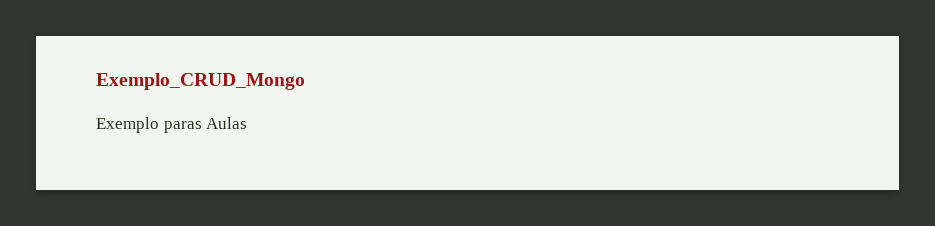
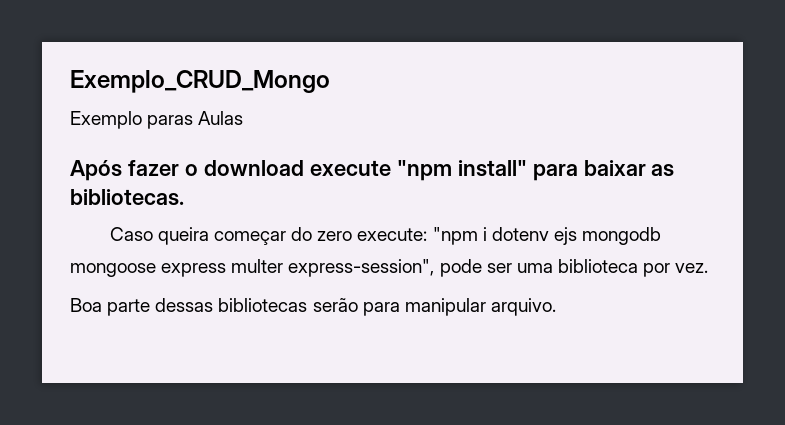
+ Após fazer o download execute "npm install" para baixar as bibliotecas.
+ Caso queira começar do zero execute: "npm i dotenv ejs mongodb mongoose express multer express-session", pode ser uma biblioteca por vez.
+ Boa parte dessas bibliotecas serão para manipular arquivo.

